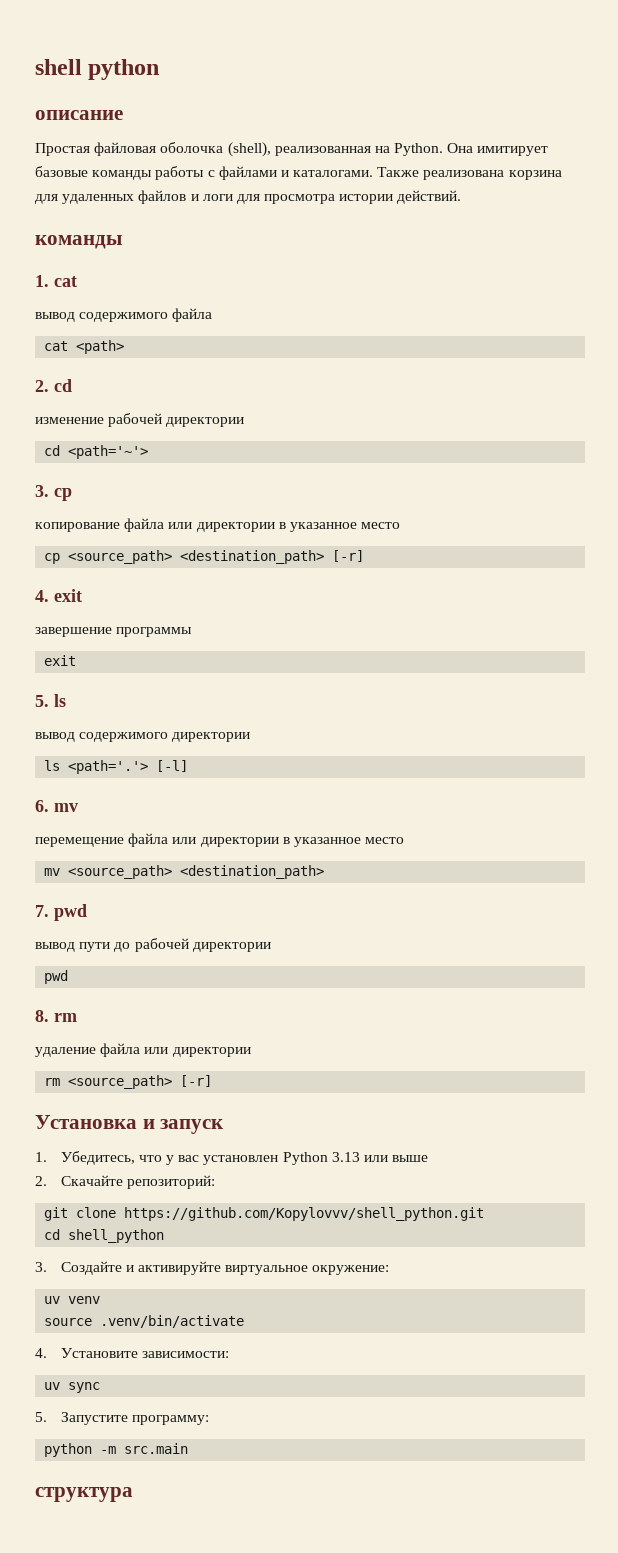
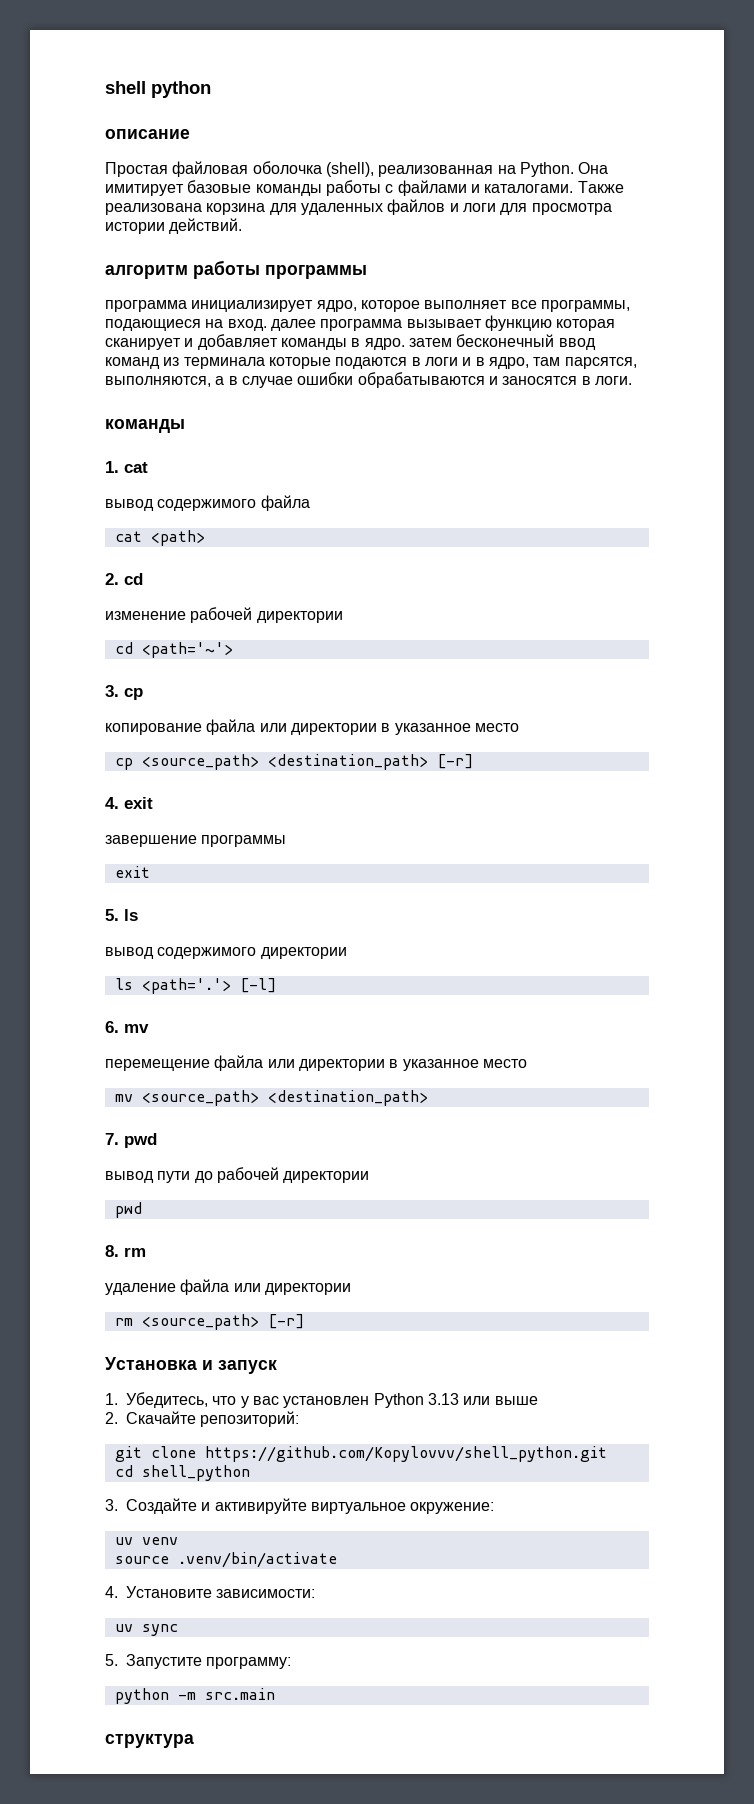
+ алгоритм работы программы
+ программа инициализирует ядро, которое выполняет все программы, подающиеся на вход. далее программа вызывает функцию которая сканирует и добавляет команды в ядро. затем бесконечный ввод команд из терминала которые подаются в логи и в ядро, там парсятся, выполняются, а в случае ошибки обрабатываются и заносятся в логи.

